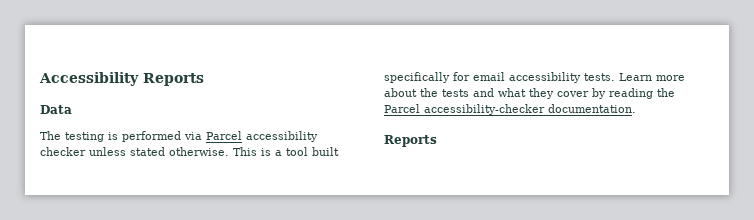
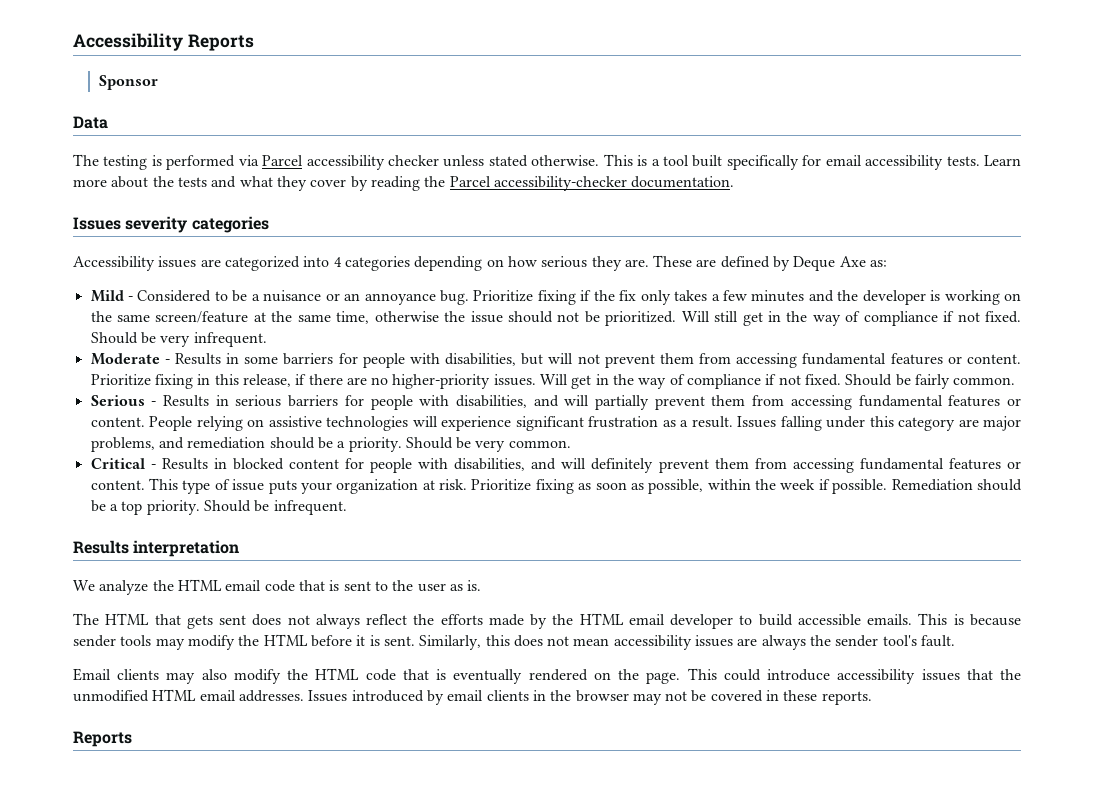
+ Sponsor
+ Issues severity categories
+ Accessibility issues are categorized into 4 categories depending on how serious they are. These are defined by Deque Axe as:
+ Mild - Considered to be a nuisance or an annoyance bug. Prioritize fixing if the fix only takes a few minutes and the developer is working on the same screen/feature at the same time, otherwise the issue should not be prioritized. Will still get in the way of compliance if not fixed. Should be very infrequent.
+ Moderate - Results in some barriers for people with disabilities, but will not prevent them from accessing fundamental features or content. Prioritize fixing in this release, if there are no higher-priority issues. Will get in the way of compliance if not fixed. Should be fairly common.
+ Serious - Results in serious barriers for people with disabilities, and will partially prevent them from accessing fundamental features or content. People relying on assistive technologies will experience significant frustration as a result. Issues falling under this category are major problems, and remediation should be a priority. Should be very common.
+ Critical - Results in blocked content for people with disabilities, and will definitely prevent them from accessing fundamental features or content. This type of issue puts your organization at risk. Prioritize fixing as soon as possible, within the week if possible. Remediation should be a top priority. Should be infrequent.
+ Results interpretation
+ We analyze the HTML email code that is sent to the user as is.
+ The HTML that gets sent does not always reflect the efforts made by the HTML email developer to build accessible emails. This is because sender tools may modify the HTML before it is sent. Similarly, this does not mean accessibility issues are always the sender tool's fault.
+ Email clients may also modify the HTML code that is eventually rendered on the page. This could introduce accessibility issues that the unmodified HTML email addresses. Issues introduced by email clients in the browser may not be covered in these reports.

